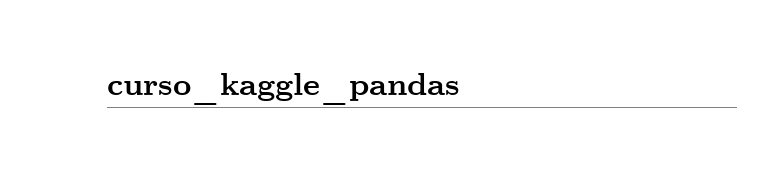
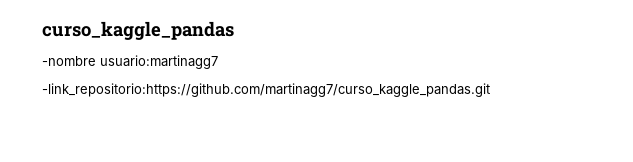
+ -nombre usuario:martinagg7
+ -link_repositorio:https://github.com/martinagg7/curso_kaggle_pandas.git

